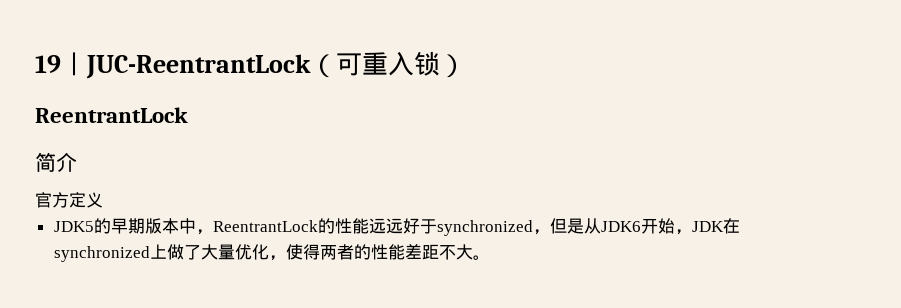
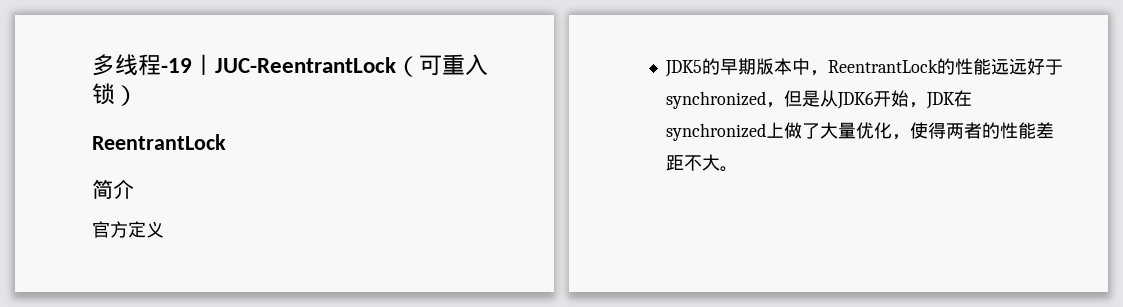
- 19丨JUC-ReentrantLock（可重入锁）
+ 多线程-19丨JUC-ReentrantLock（可重入锁）

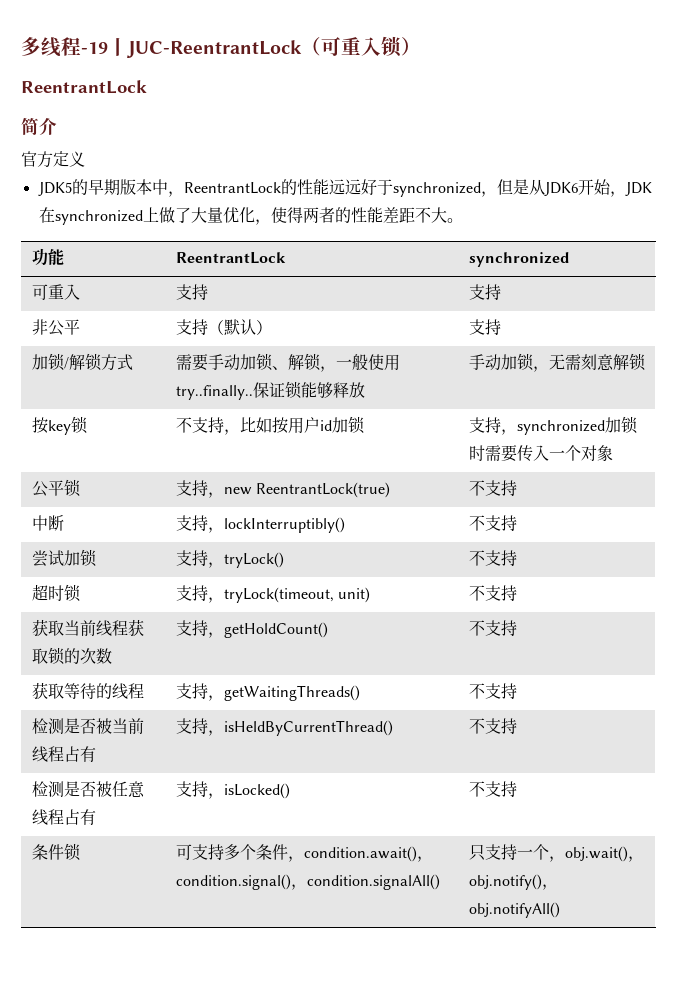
+ 功能 | ReentrantLock | synchronized
+ 可重入 | 支持 | 支持
+ 非公平 | 支持（默认） | 支持
+ 加锁/解锁方式 | 需要手动加锁、解锁，一般使用try..finally..保证锁能够释放 | 手动加锁，无需刻意解锁
+ 按key锁 | 不支持，比如按用户id加锁 | 支持，synchronized加锁时需要传入一个对象
+ 公平锁 | 支持，new ReentrantLock(true) | 不支持
+ 中断 | 支持，lockInterruptibly() | 不支持
+ 尝试加锁 | 支持，tryLock() | 不支持
+ 超时锁 | 支持，tryLock(timeout, unit) | 不支持
+ 获取当前线程获取锁的次数 | 支持，getHoldCount() | 不支持
+ 获取等待的线程 | 支持，getWaitingThreads() | 不支持
+ 检测是否被当前线程占有 | 支持，isHeldByCurrentThread() | 不支持
+ 检测是否被任意线程占有 | 支持，isLocked() | 不支持
+ 条件锁 | 可支持多个条件，condition.await()，condition.signal()，condition.signalAll() | 只支持一个，obj.wait()，obj.notify()，obj.notifyAll()

